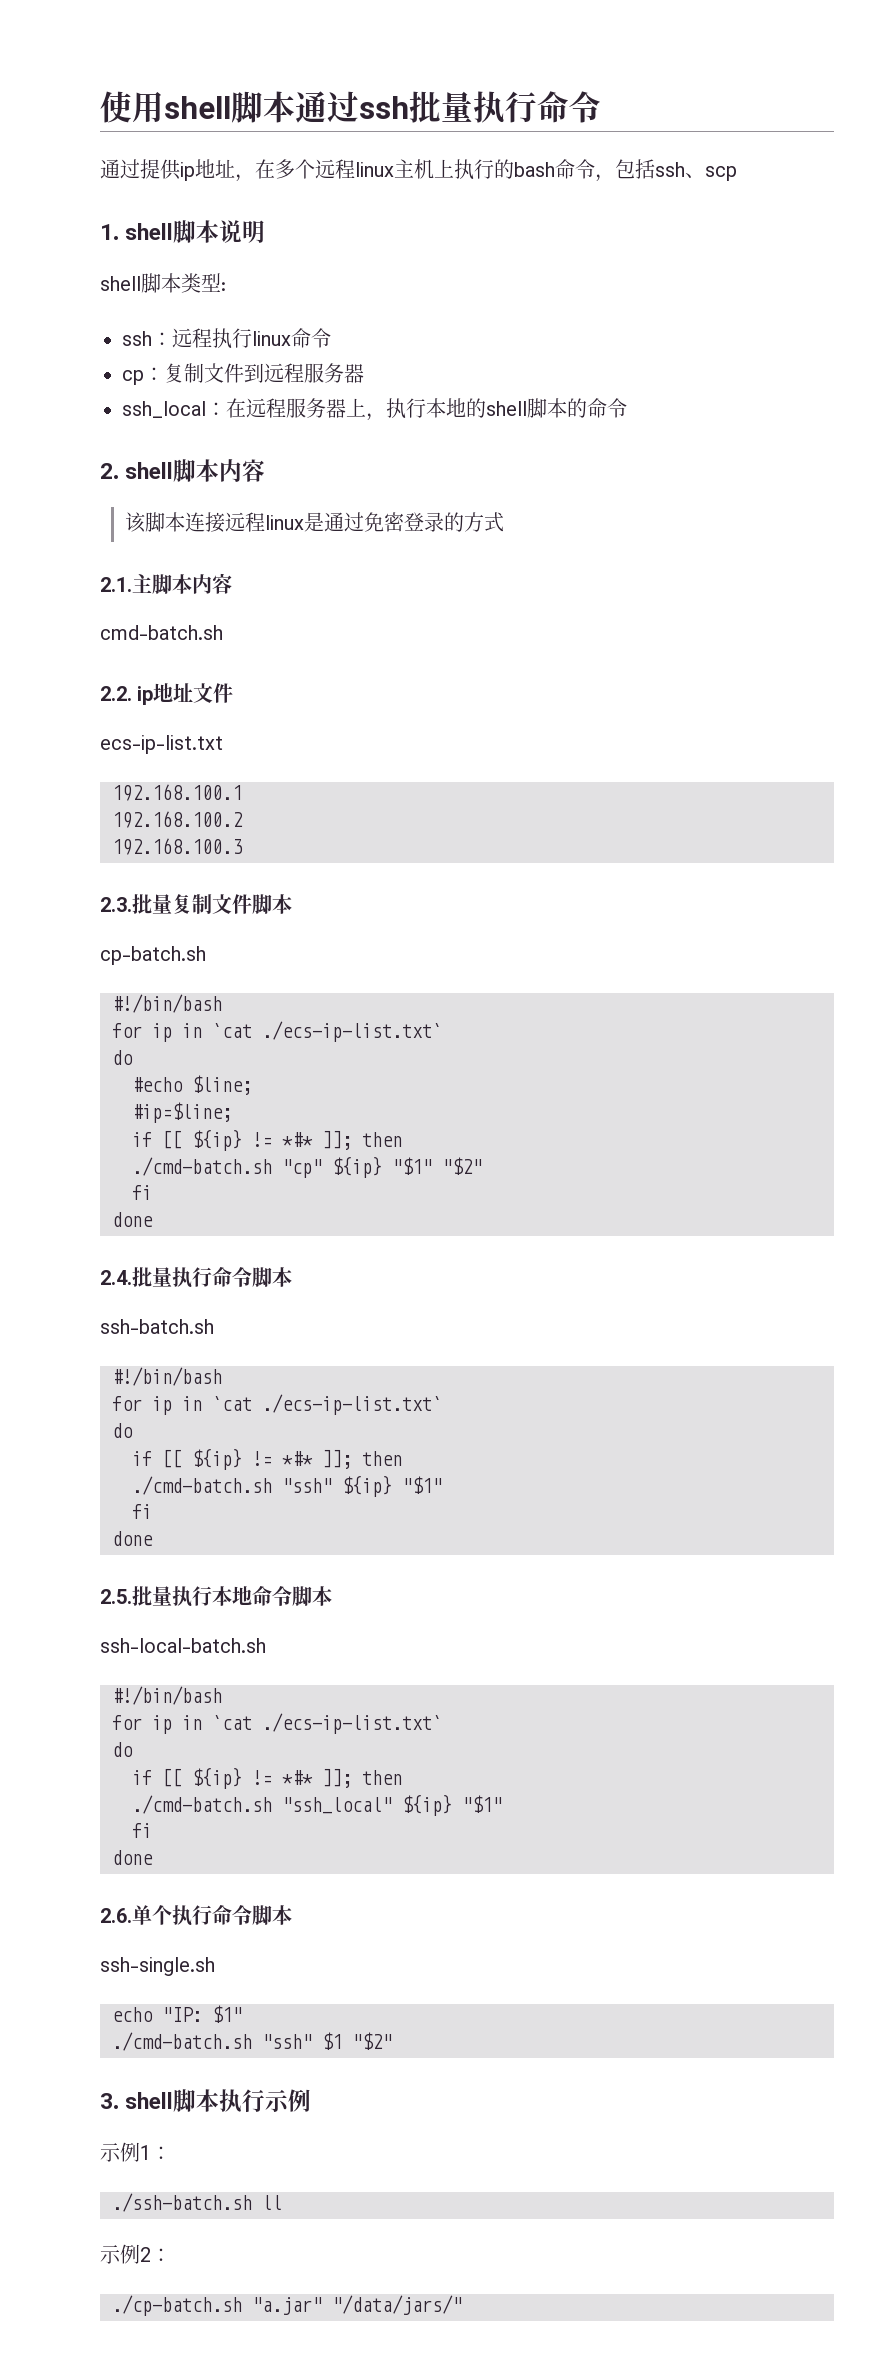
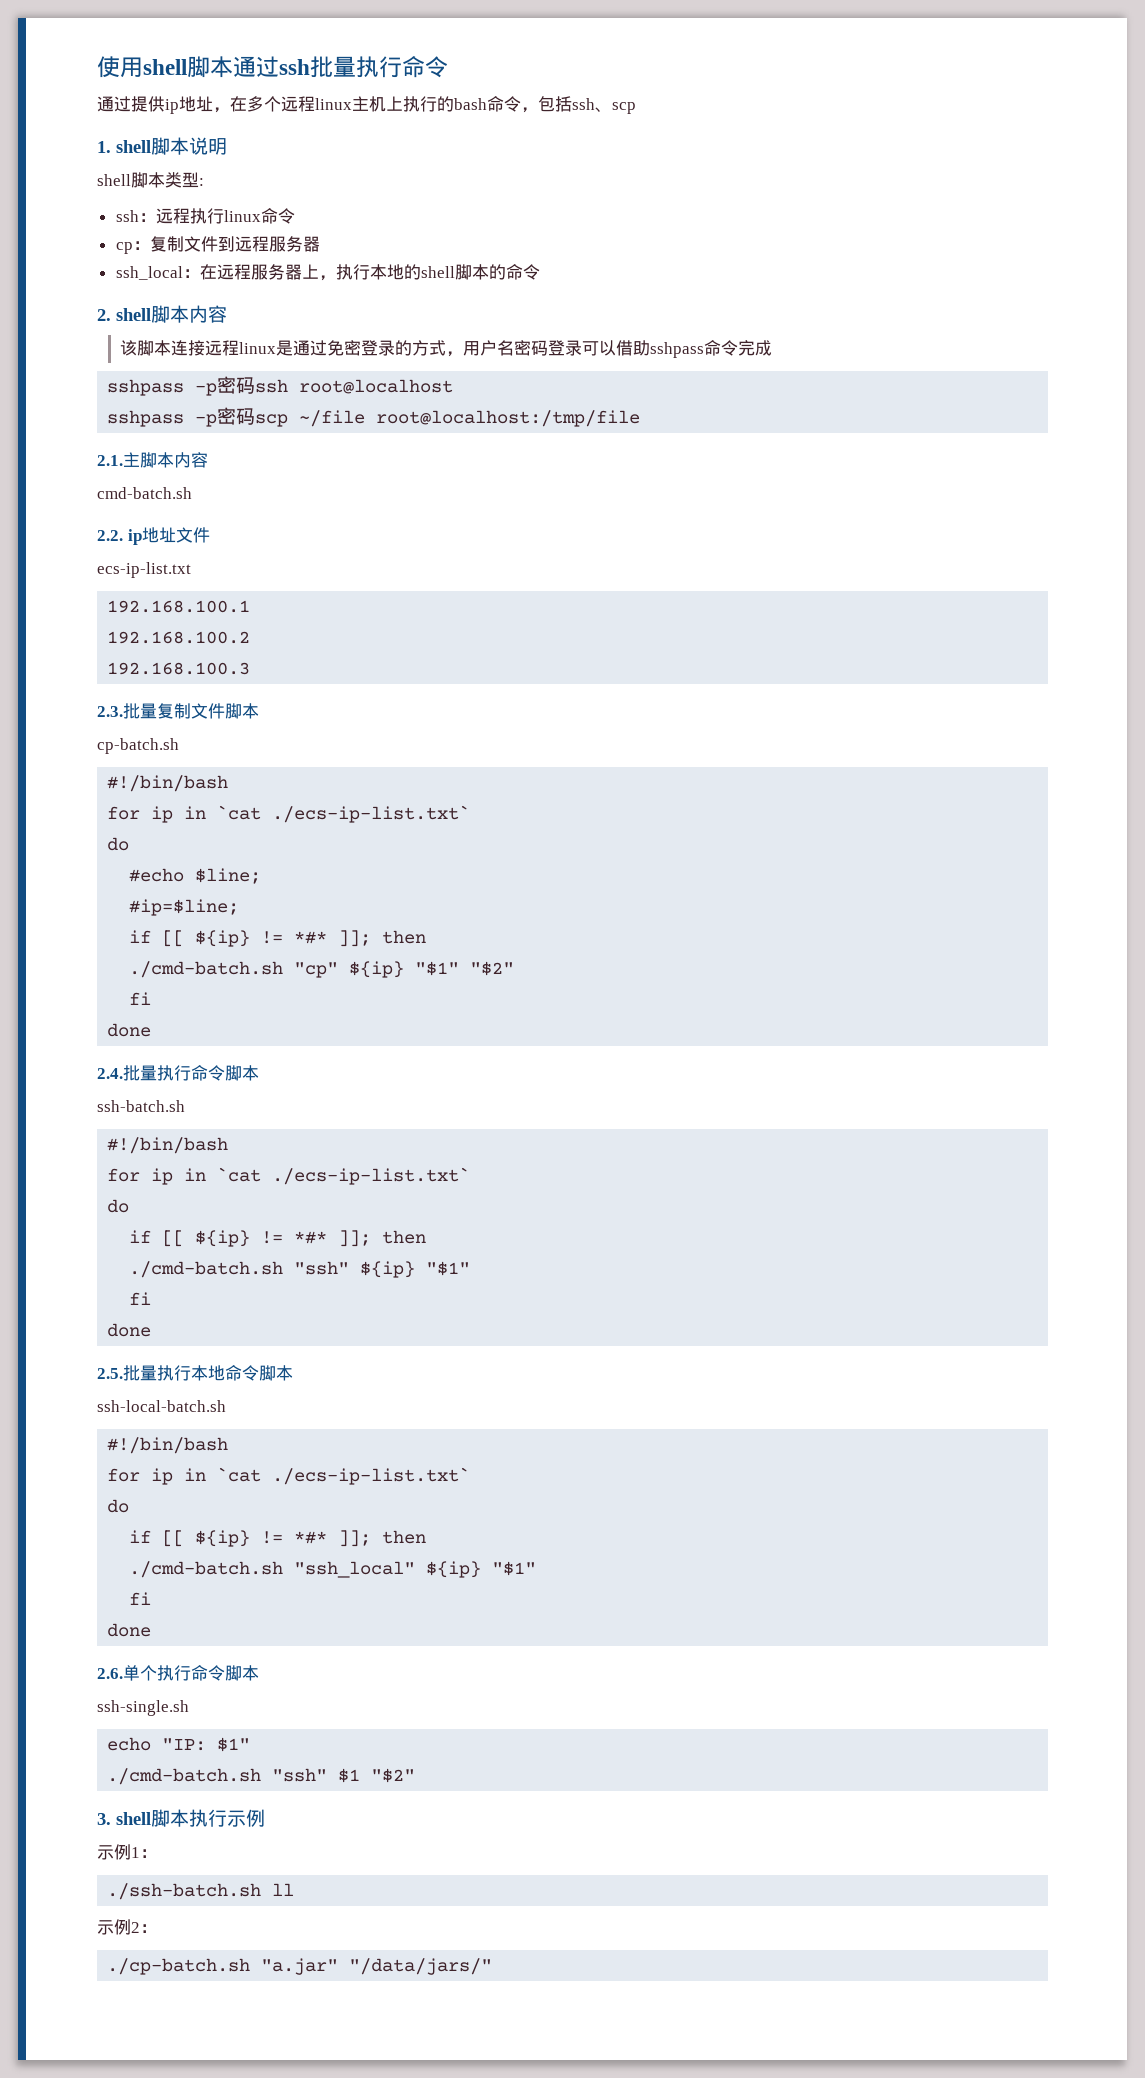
- 该脚本连接远程linux是通过免密登录的方式
+ 该脚本连接远程linux是通过免密登录的方式，用户名密码登录可以借助sshpass命令完成
+ sshpass -p密码ssh root@localhost
+ sshpass -p密码scp ~/file root@localhost:/tmp/file

